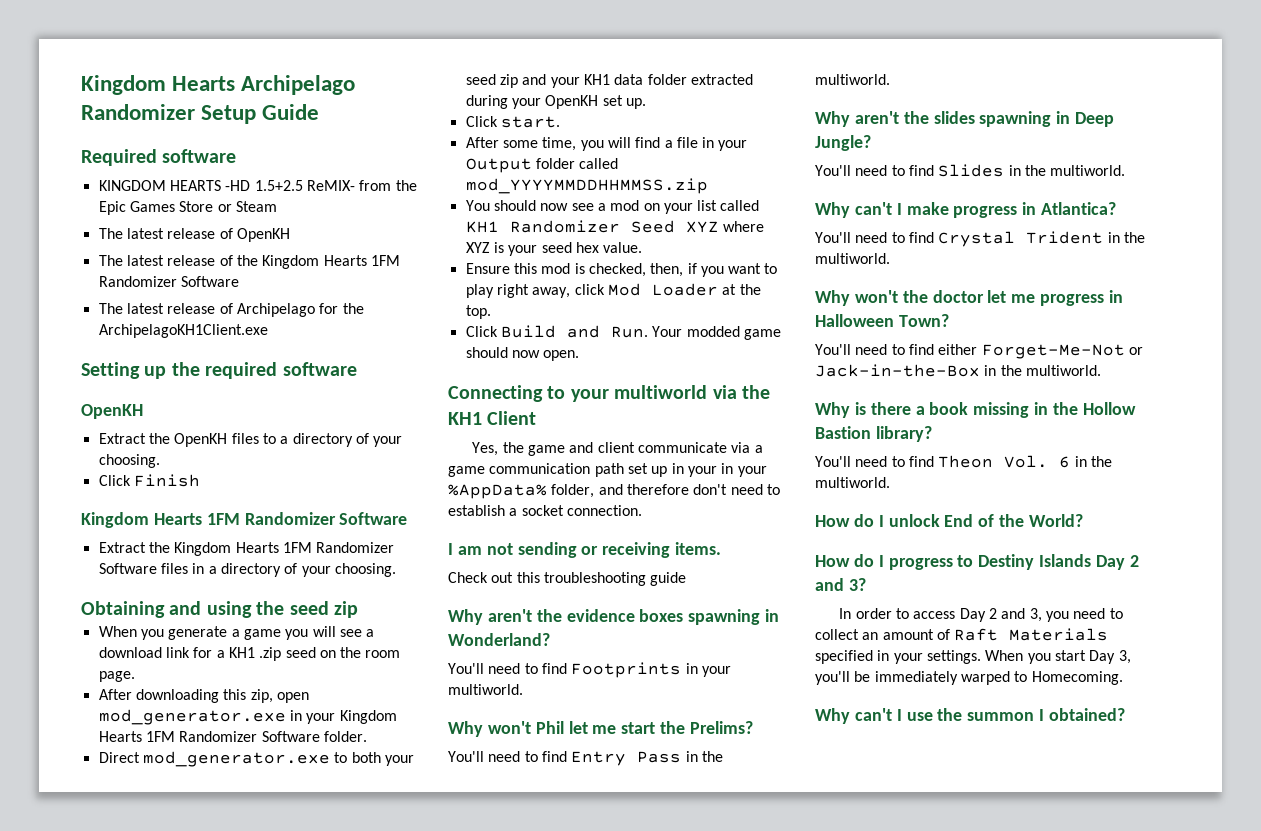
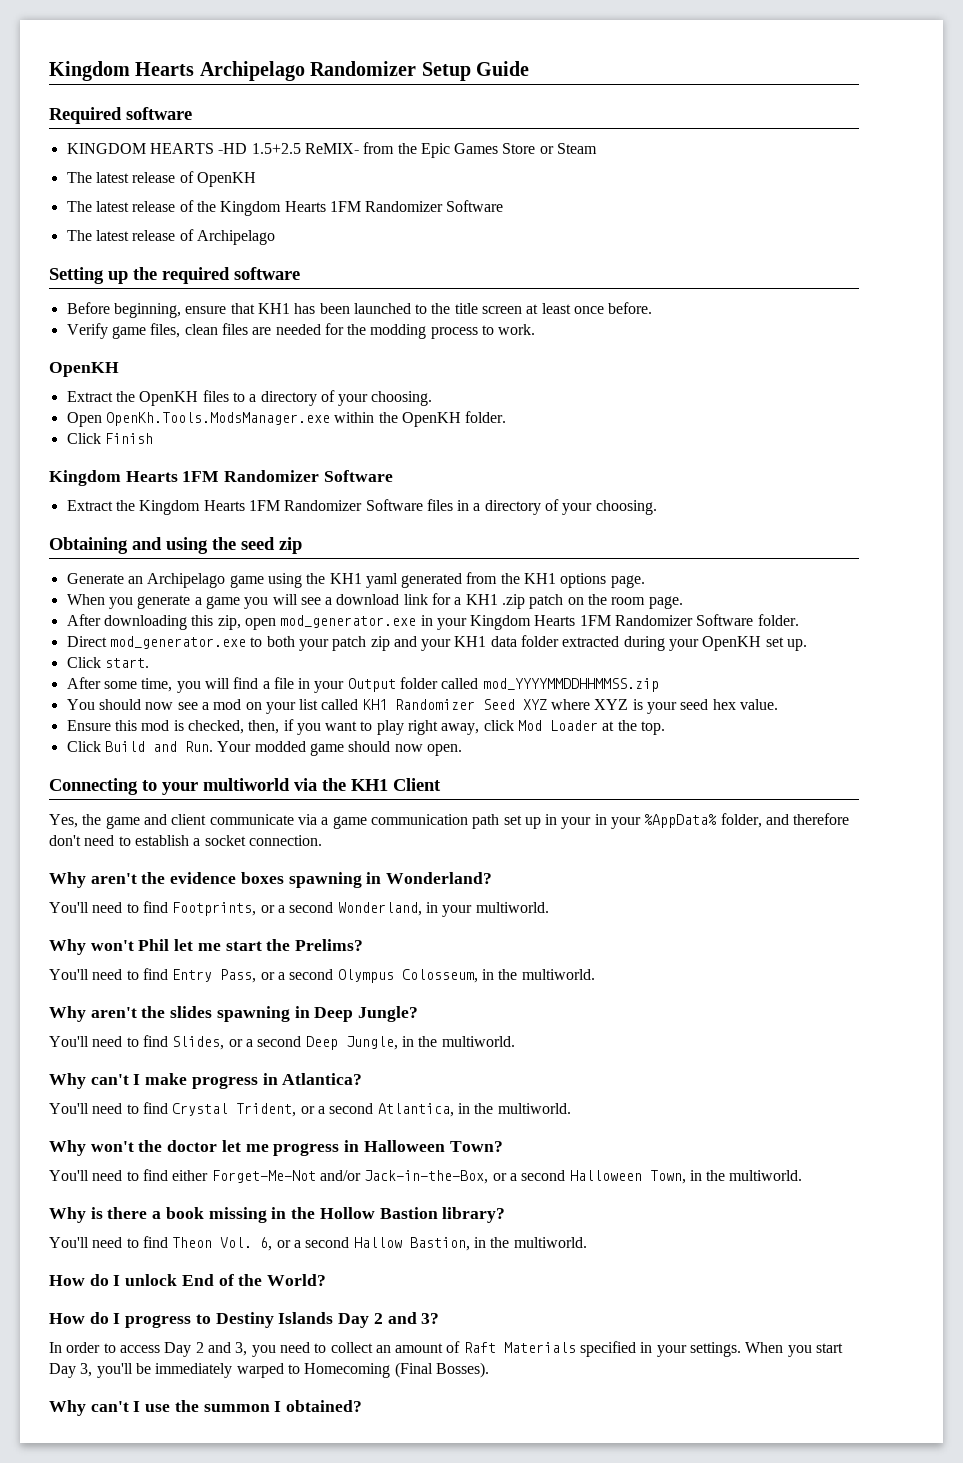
- The latest release of Archipelago for the ArchipelagoKH1Client.exe
+ The latest release of Archipelago
+ Before beginning, ensure that KH1 has been launched to the title screen at least once before.
+ Verify game files, clean files are needed for the modding process to work.
+ Open OpenKh.Tools.ModsManager.exe within the OpenKH folder.
+ Generate an Archipelago game using the KH1 yaml generated from the KH1 options page.
- When you generate a game you will see a download link for a KH1 .zip seed on the room page.
+ When you generate a game you will see a download link for a KH1 .zip patch on the room page.
- Direct mod_generator.exe to both your seed zip and your KH1 data folder extracted during your OpenKH set up.
+ Direct mod_generator.exe to both your patch zip and your KH1 data folder extracted during your OpenKH set up.
- I am not sending or receiving items.
- Check out this troubleshooting guide
- You'll need to find Footprints in your multiworld.
+ You'll need to find Footprints, or a second Wonderland, in your multiworld.
- You'll need to find Entry Pass in the multiworld.
+ You'll need to find Entry Pass, or a second Olympus Colosseum, in the multiworld.
- You'll need to find Slides in the multiworld.
+ You'll need to find Slides, or a second Deep Jungle, in the multiworld.
- You'll need to find Crystal Trident in the multiworld.
+ You'll need to find Crystal Trident, or a second Atlantica, in the multiworld.
- You'll need to find either Forget-Me-Not or Jack-in-the-Box in the multiworld.
+ You'll need to find either Forget-Me-Not and/or Jack-in-the-Box, or a second Halloween Town, in the multiworld.
- You'll need to find Theon Vol. 6 in the multiworld.
+ You'll need to find Theon Vol. 6, or a second Hallow Bastion, in the multiworld.
- When you start Day 3, you'll be immediately warped to Homecoming.
+ When you start Day 3, you'll be immediately warped to Homecoming (Final Bosses).

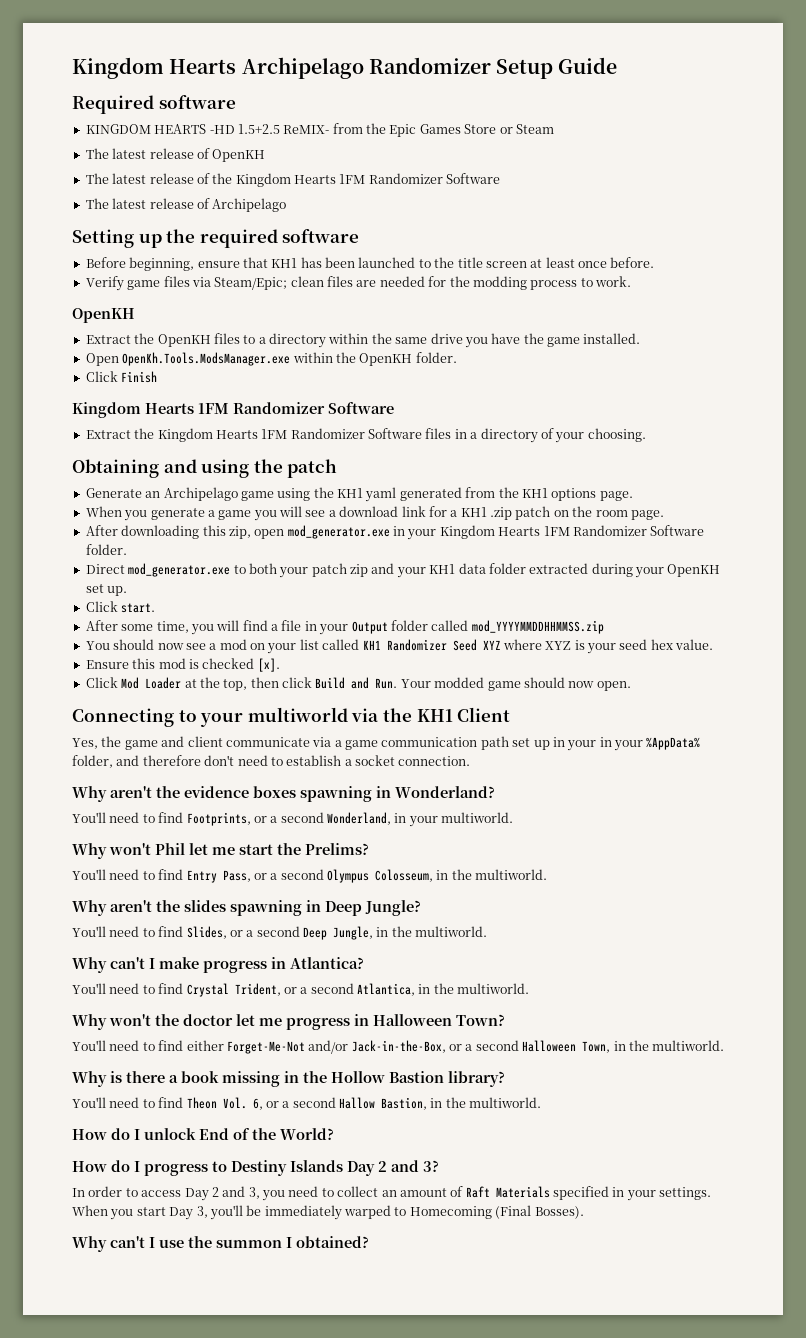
- Verify game files, clean files are needed for the modding process to work.
+ Verify game files via Steam/Epic; clean files are needed for the modding process to work.
- Extract the OpenKH files to a directory of your choosing.
+ Extract the OpenKH files to a directory within the same drive you have the game installed.
- Obtaining and using the seed zip
+ Obtaining and using the patch
- Ensure this mod is checked, then, if you want to play right away, click Mod Loader at the top.
- Click Build and Run. Your modded game should now open.
+ Ensure this mod is checked [x].
+ Click Mod Loader at the top, then click Build and Run. Your modded game should now open.

